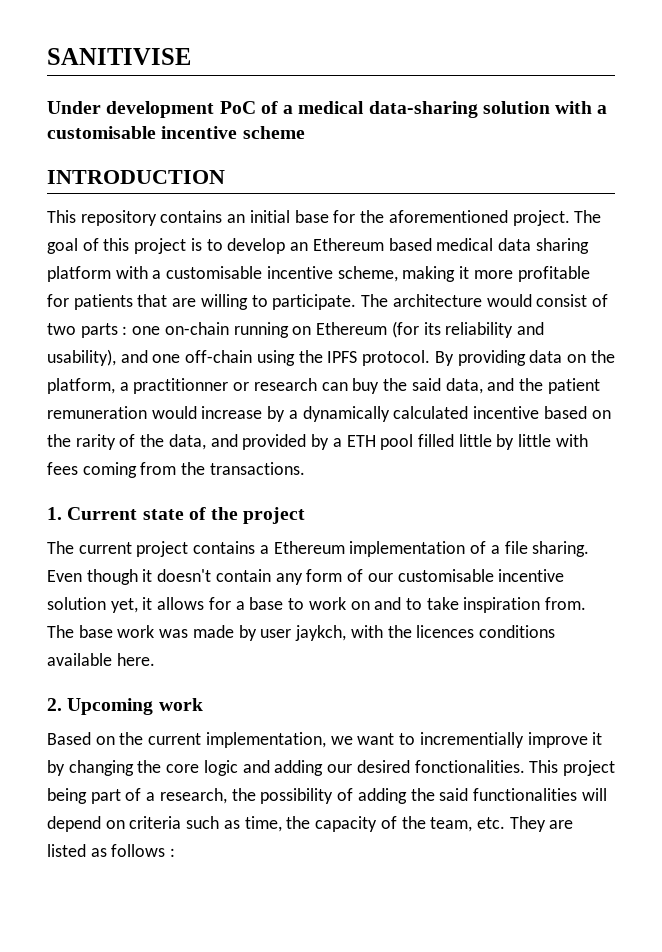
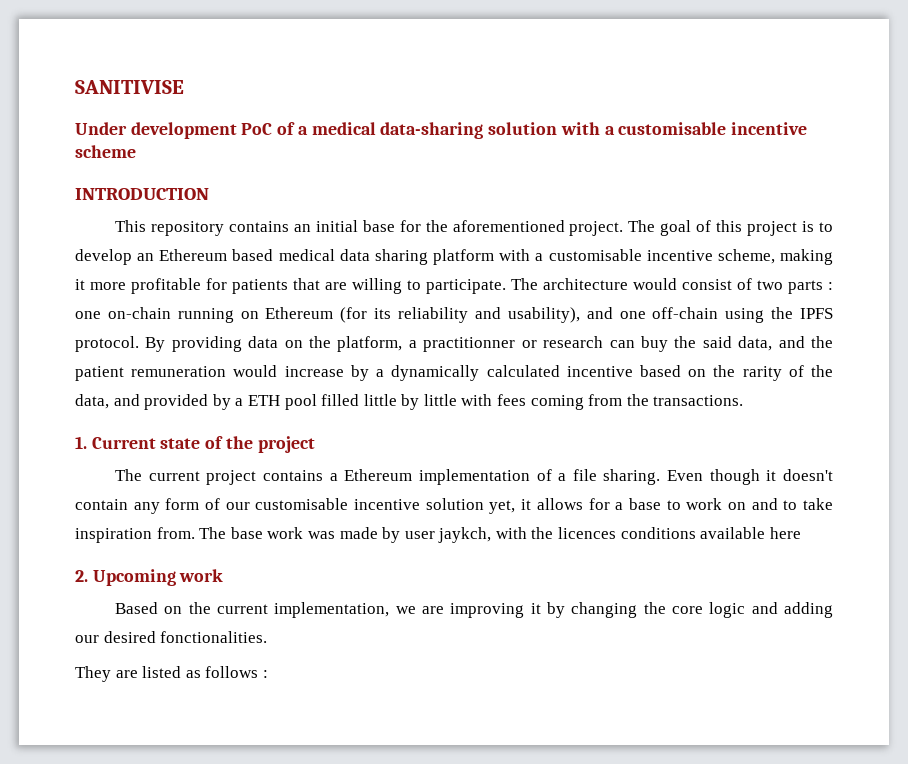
- The base work was made by user jaykch, with the licences conditions available here.
+ The base work was made by user jaykch, with the licences conditions available here
- Based on the current implementation, we want to incrementially improve it by changing the core logic and adding our desired fonctionalities. This project being part of a research, the possibility of adding the said functionalities will depend on criteria such as time, the capacity of the team, etc. They are listed as follows :
+ Based on the current implementation, we are improving it by changing the core logic and adding our desired fonctionalities.
+ They are listed as follows :

